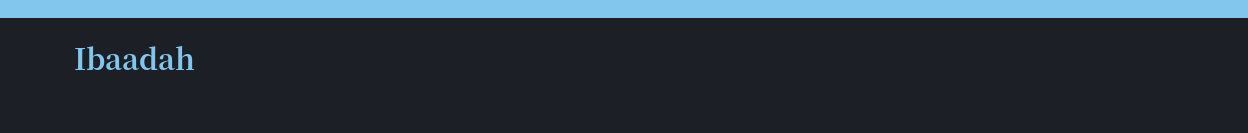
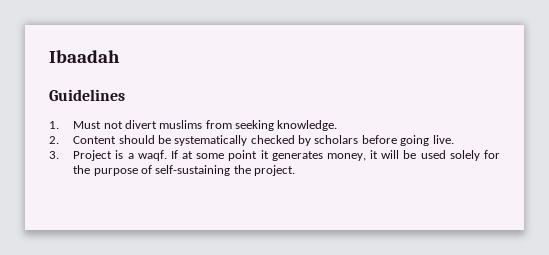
+ Guidelines
+ 1. Must not divert muslims from seeking knowledge.
+ 2. Content should be systematically checked by scholars before going live.
+ 3. Project is a waqf. If at some point it generates money, it will be used solely for the purpose of self-sustaining the project.

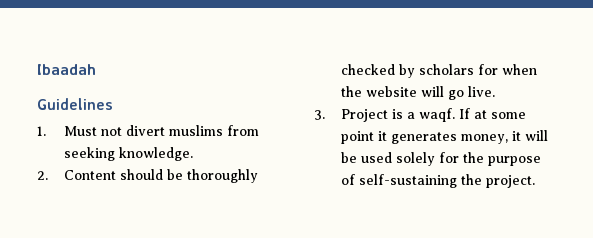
- 2. Content should be systematically checked by scholars before going live.
+ 2. Content should be thoroughly checked by scholars for when the website will go live.

